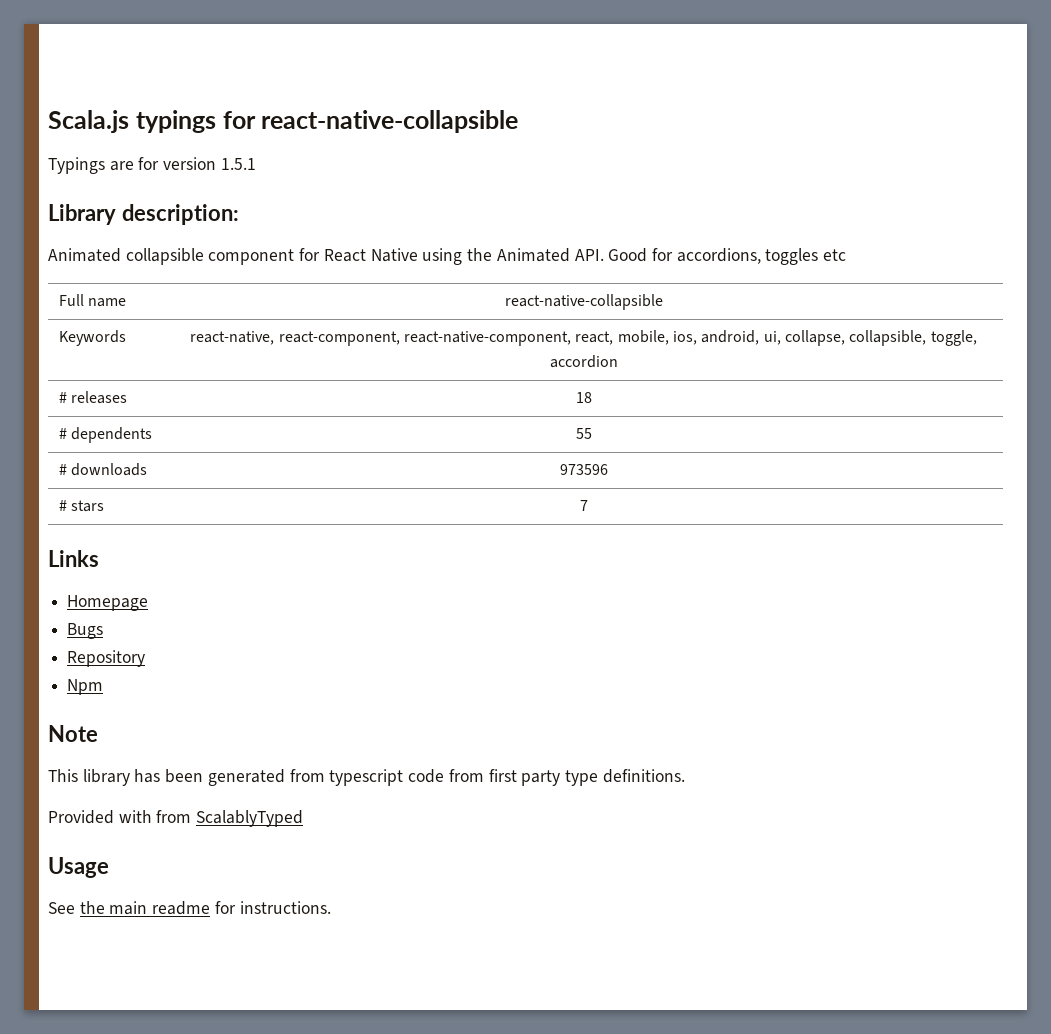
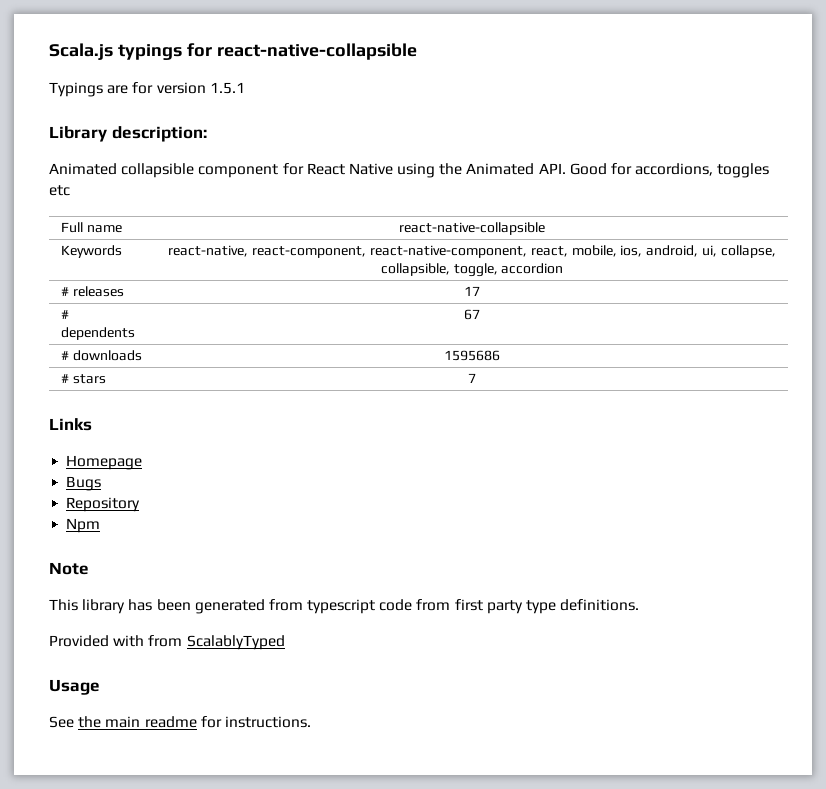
- # releases | 18
+ # releases | 17
- # dependents | 55
+ # dependents | 67
- # downloads | 973596
+ # downloads | 1595686

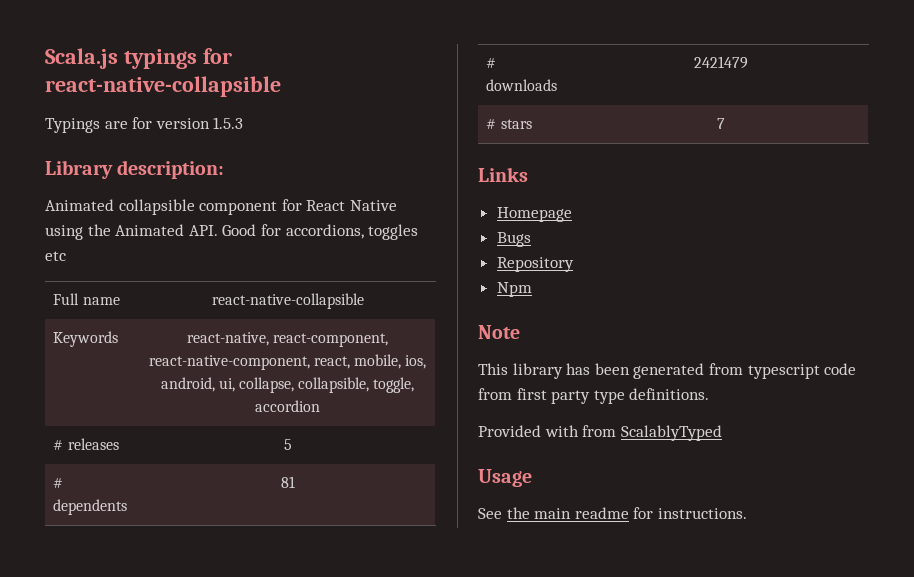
- Typings are for version 1.5.1
+ Typings are for version 1.5.3
- # releases | 17
+ # releases | 5
- # dependents | 67
+ # dependents | 81
- # downloads | 1595686
+ # downloads | 2421479

